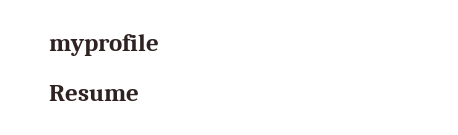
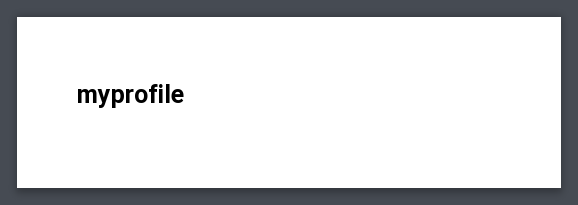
- Resume

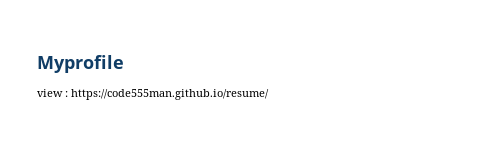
- myprofile
+ Myprofile
+ view : https://code555man.github.io/resume/

